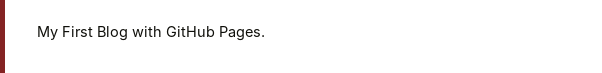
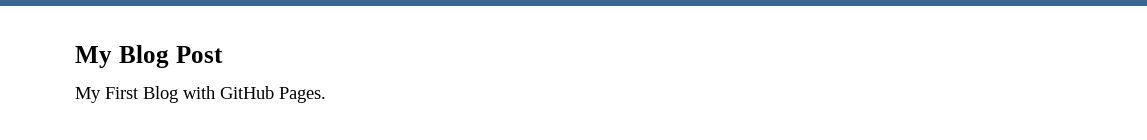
+ My Blog Post

